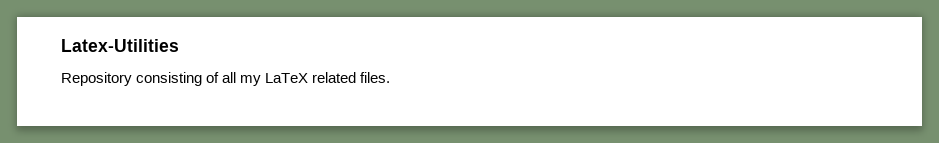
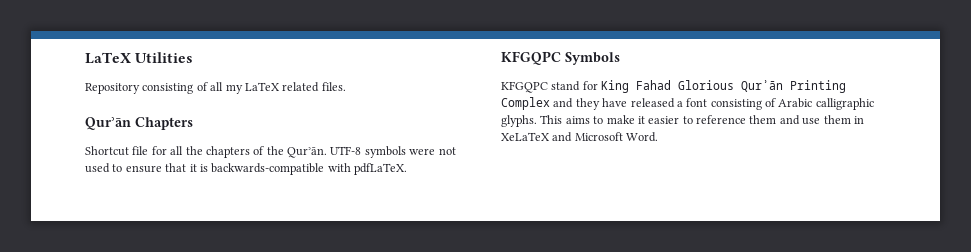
- Latex-Utilities
+ LaTeX Utilities
+ Qurʾān Chapters
+ Shortcut file for all the chapters of the Qurʾān. UTF-8 symbols were not used to ensure that it is backwards-compatible with pdfLaTeX.
+ KFGQPC Symbols
+ KFGQPC stand for King Fahad Glorious Qurʾān Printing Complex and they have released a font consisting of Arabic calligraphic glyphs. This aims to make it easier to reference them and use them in XeLaTeX and Microsoft Word.

